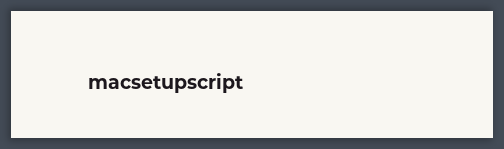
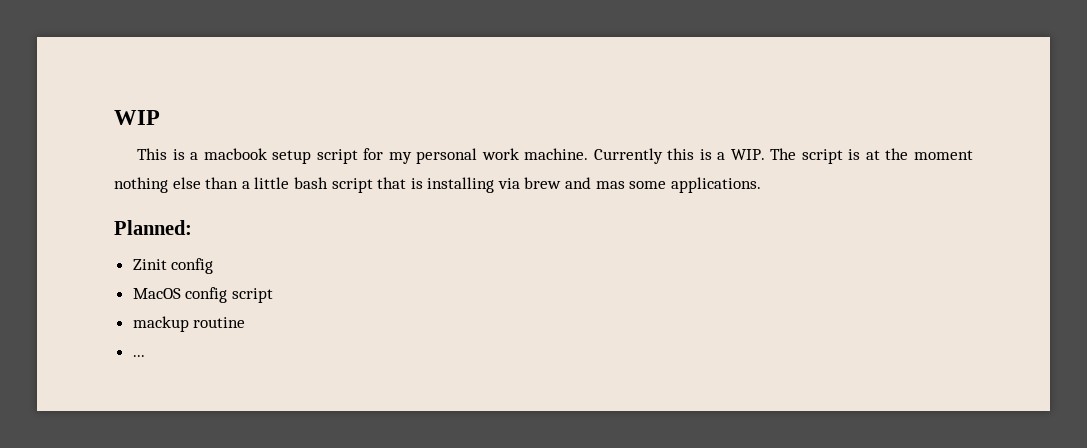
- macsetupscript
+ WIP
+ This is a macbook setup script for my personal work machine. Currently this is a WIP. The script is at the moment nothing else than a little bash script that is installing via brew and mas some applications.
+ Planned:
+ Zinit config
+ MacOS config script
+ mackup routine
+ ...

